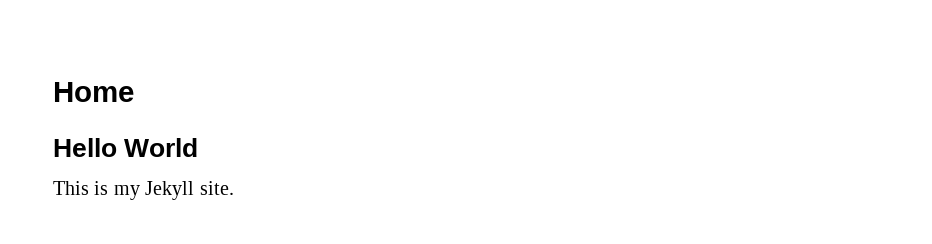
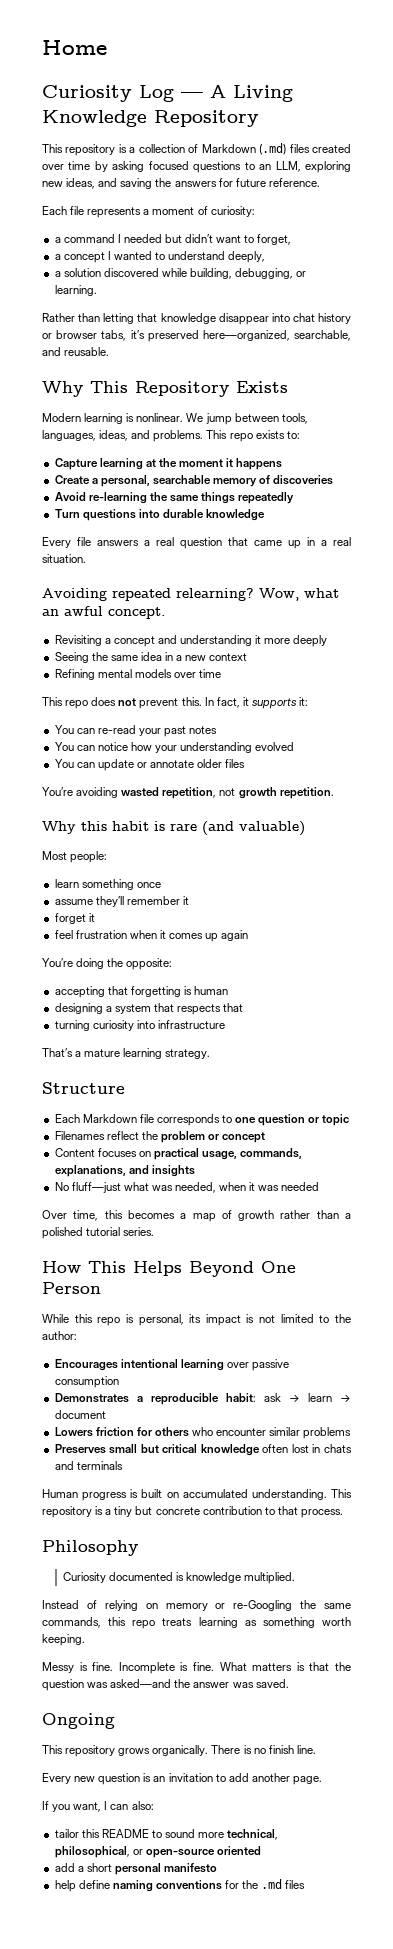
- Hello World
- This is my Jekyll site.
+ Curiosity Log — A Living Knowledge Repository
+ This repository is a collection of Markdown (.md) files created over time by asking focused questions to an LLM, exploring new ideas, and saving the answers for future reference.
+ Each file represents a moment of curiosity:
+ a command I needed but didn’t want to forget,
+ a concept I wanted to understand deeply,
+ a solution discovered while building, debugging, or learning.
+ Rather than letting that knowledge disappear into chat history or browser tabs, it’s preserved here—organized, searchable, and reusable.
+ Why This Repository Exists
+ Modern learning is nonlinear. We jump between tools, languages, ideas, and problems. This repo exists to:
+ Capture learning at the moment it happens
+ Create a personal, searchable memory of discoveries
+ Avoid re-learning the same things repeatedly
+ Turn questions into durable knowledge
+ Every file answers a real question that came up in a real situation.
+ Avoiding repeated relearning? Wow, what an awful concept.
+ Revisiting a concept and understanding it more deeply
+ Seeing the same idea in a new context
+ Refining mental models over time
+ This repo does not prevent this. In fact, it supports it:
+ You can re-read your past notes
+ You can notice how your understanding evolved
+ You can update or annotate older files
+ You’re avoiding wasted repetition, not growth repetition.
+ Why this habit is rare (and valuable)
+ Most people:
+ learn something once
+ assume they’ll remember it
+ forget it
+ feel frustration when it comes up again
+ You’re doing the opposite:
+ accepting that forgetting is human
+ designing a system that respects that
+ turning curiosity into infrastructure
+ That’s a mature learning strategy.
+ Structure
+ Each Markdown file corresponds to one question or topic
+ Filenames reflect the problem or concept
+ Content focuses on practical usage, commands, explanations, and insights
+ No fluff—just what was needed, when it was needed
+ Over time, this becomes a map of growth rather than a polished tutorial series.
+ How This Helps Beyond One Person
+ While this repo is personal, its impact is not limited to the author:
+ Encourages intentional learning over passive consumption
+ Demonstrates a reproducible habit: ask → learn → document
+ Lowers friction for others who encounter similar problems
+ Preserves small but critical knowledge often lost in chats and terminals
+ Human progress is built on accumulated understanding. This repository is a tiny but concrete contribution to that process.
+ Philosophy
+ Curiosity documented is knowledge multiplied.
+ Instead of relying on memory or re-Googling the same commands, this repo treats learning as something worth keeping.
+ Messy is fine. Incomplete is fine. What matters is that the question was asked—and the answer was saved.
+ Ongoing
+ This repository grows organically. There is no finish line.
+ Every new question is an invitation to add another page.
+ If you want, I can also:
+ tailor this README to sound more technical, philosophical, or open-source oriented
+ add a short personal manifesto
+ help define naming conventions for the .md files

